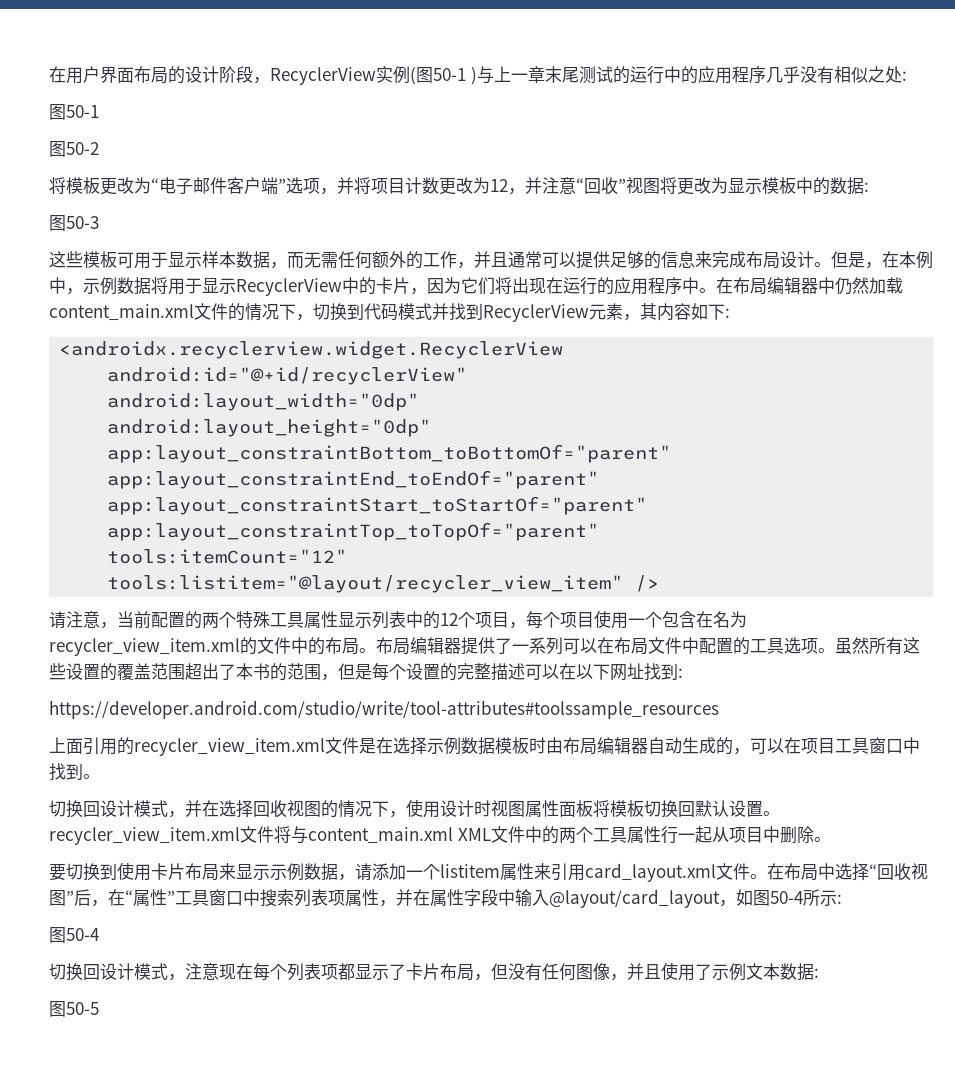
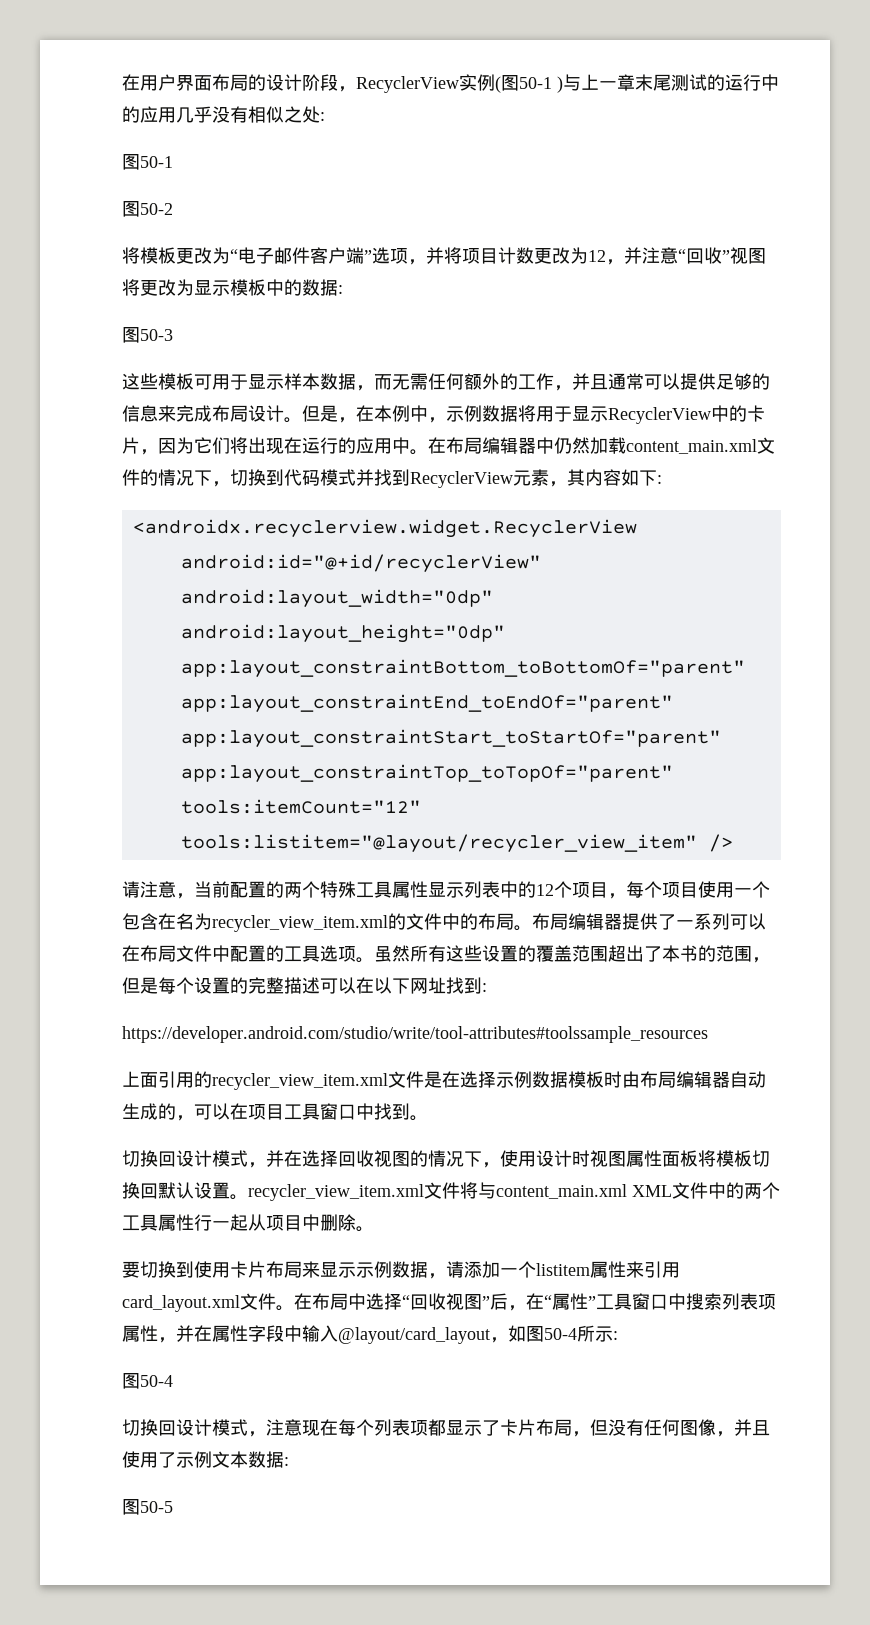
- 在用户界面布局的设计阶段，RecyclerView实例(图50-1 )与上一章末尾测试的运行中的应用程序几乎没有相似之处:
+ 在用户界面布局的设计阶段，RecyclerView实例(图50-1 )与上一章末尾测试的运行中的应用几乎没有相似之处:
- 但是，在本例中，示例数据将用于显示RecyclerView中的卡片，因为它们将出现在运行的应用程序中。
+ 但是，在本例中，示例数据将用于显示RecyclerView中的卡片，因为它们将出现在运行的应用中。

